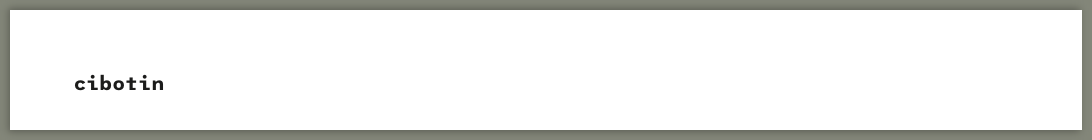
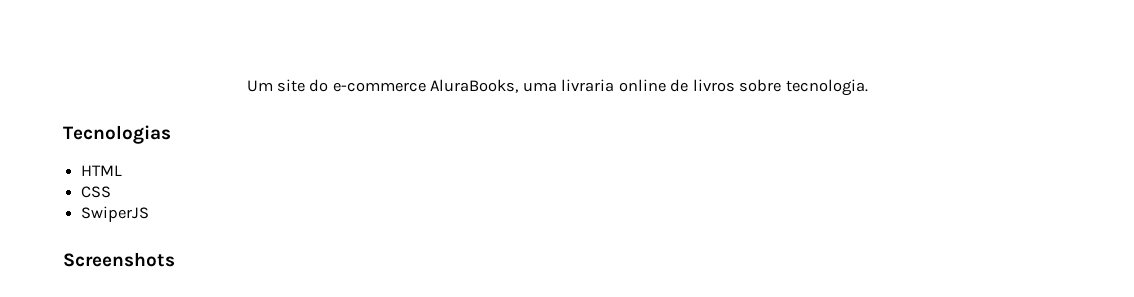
- cibotin
+ Um site do e-commerce AluraBooks, uma livraria online de livros sobre tecnologia.
+ Tecnologias
+ HTML
+ CSS
+ SwiperJS
+ Screenshots

